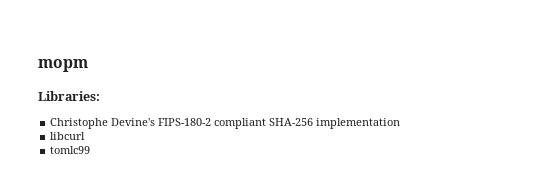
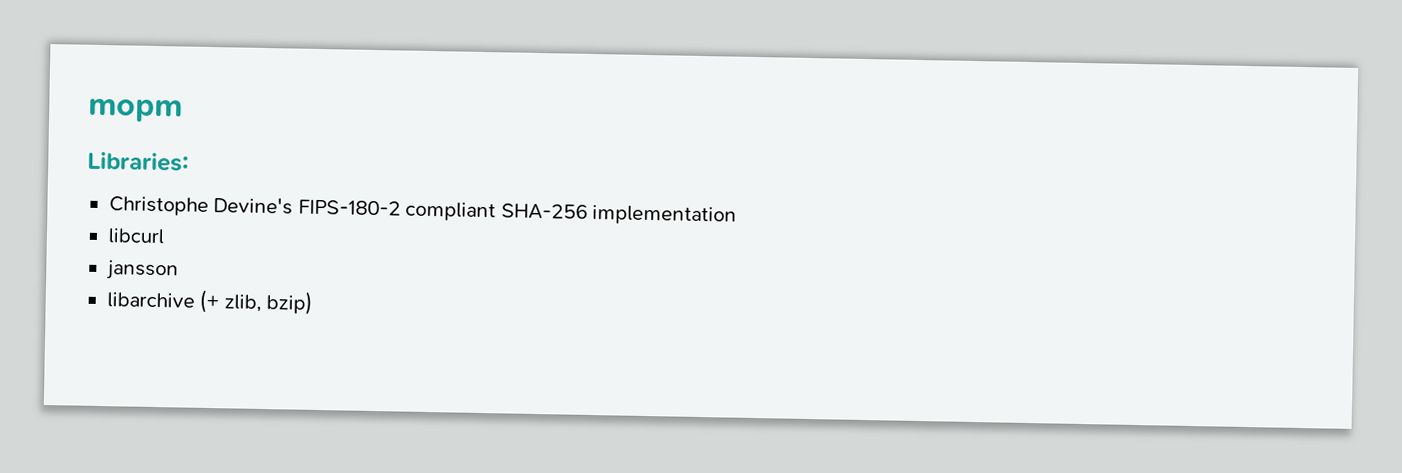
- tomlc99
+ jansson
+ libarchive (+ zlib, bzip)

